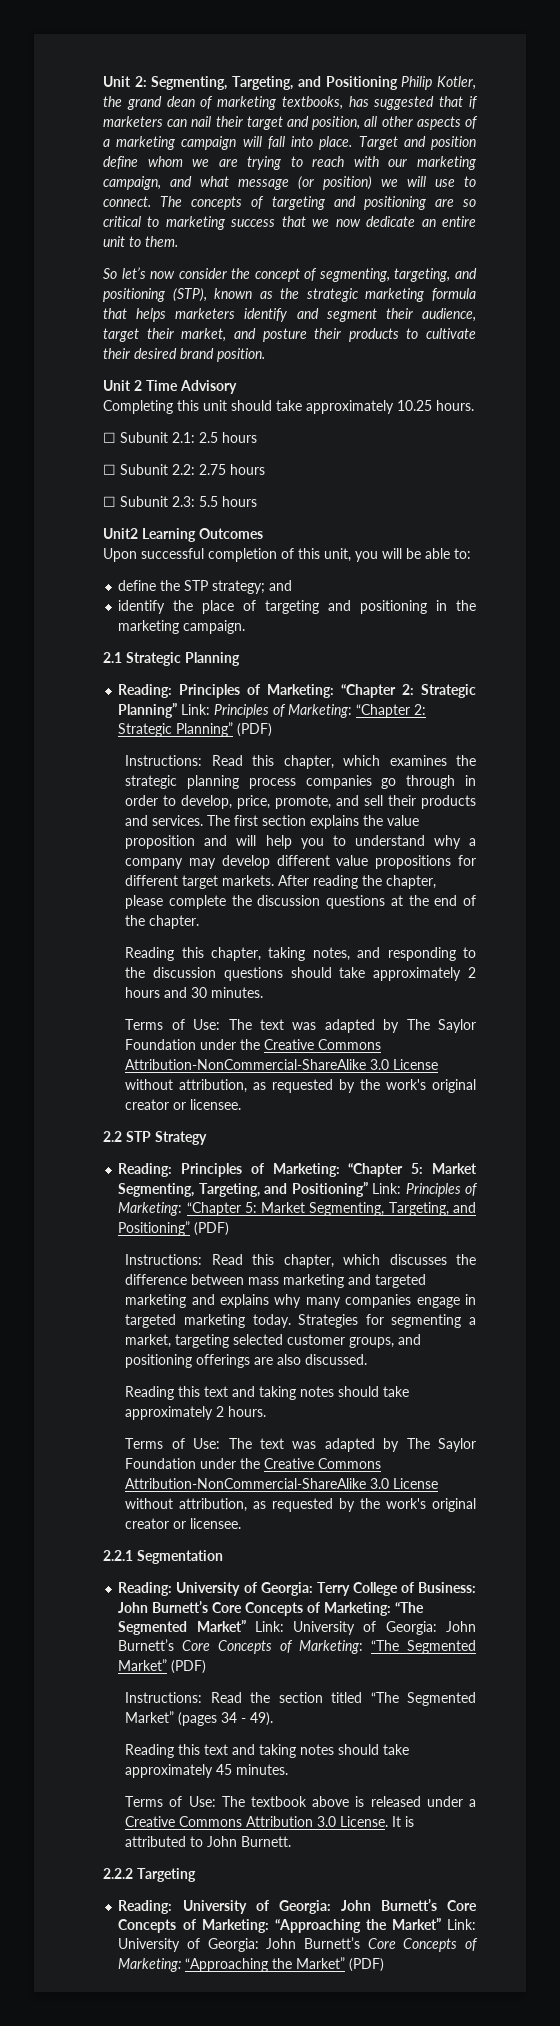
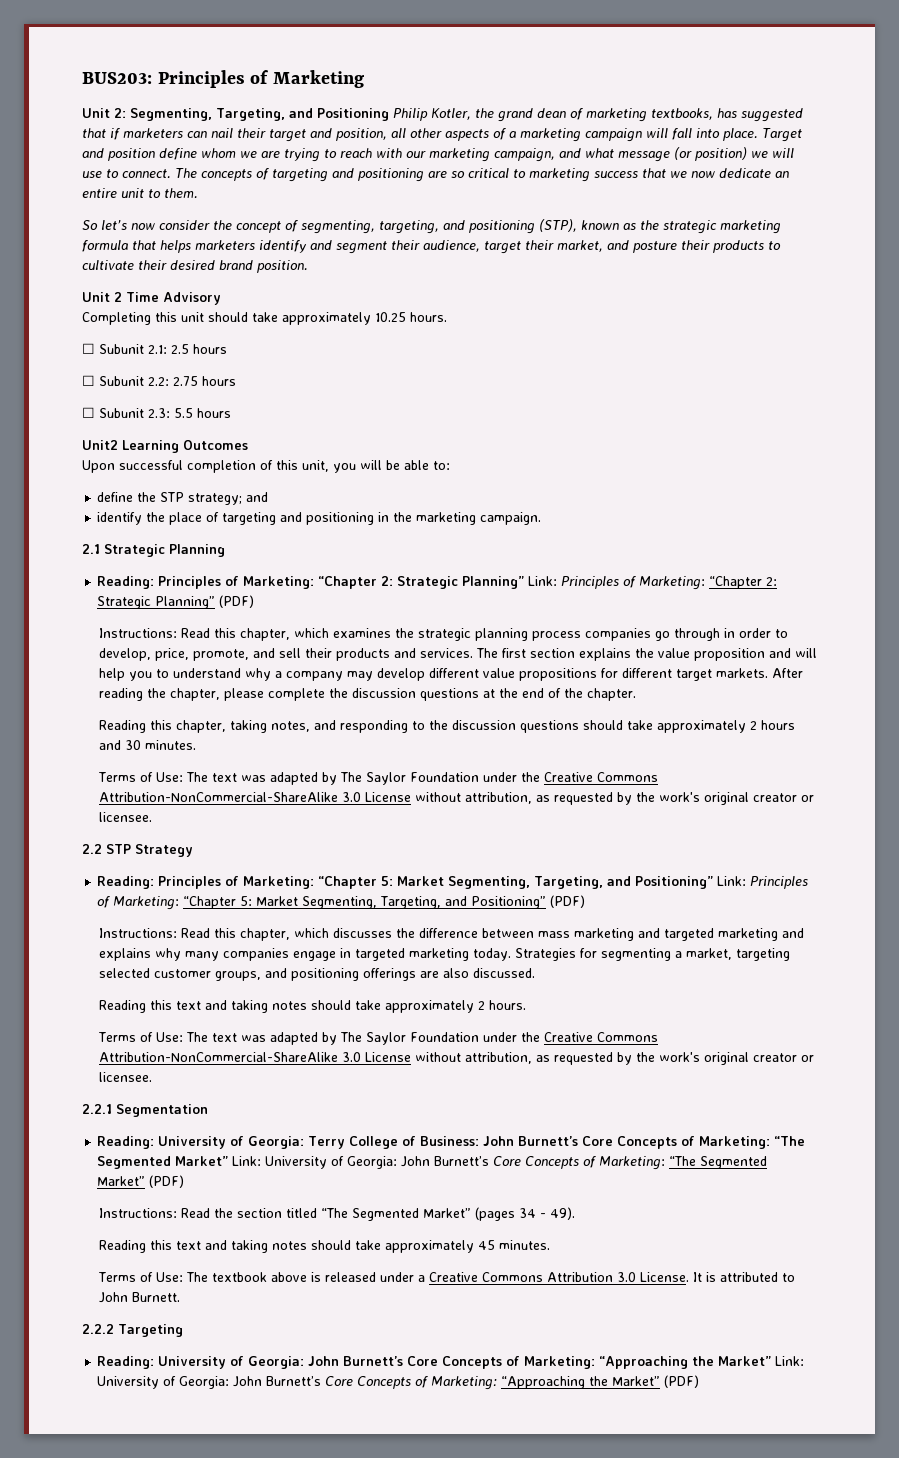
+ BUS203: Principles of Marketing

